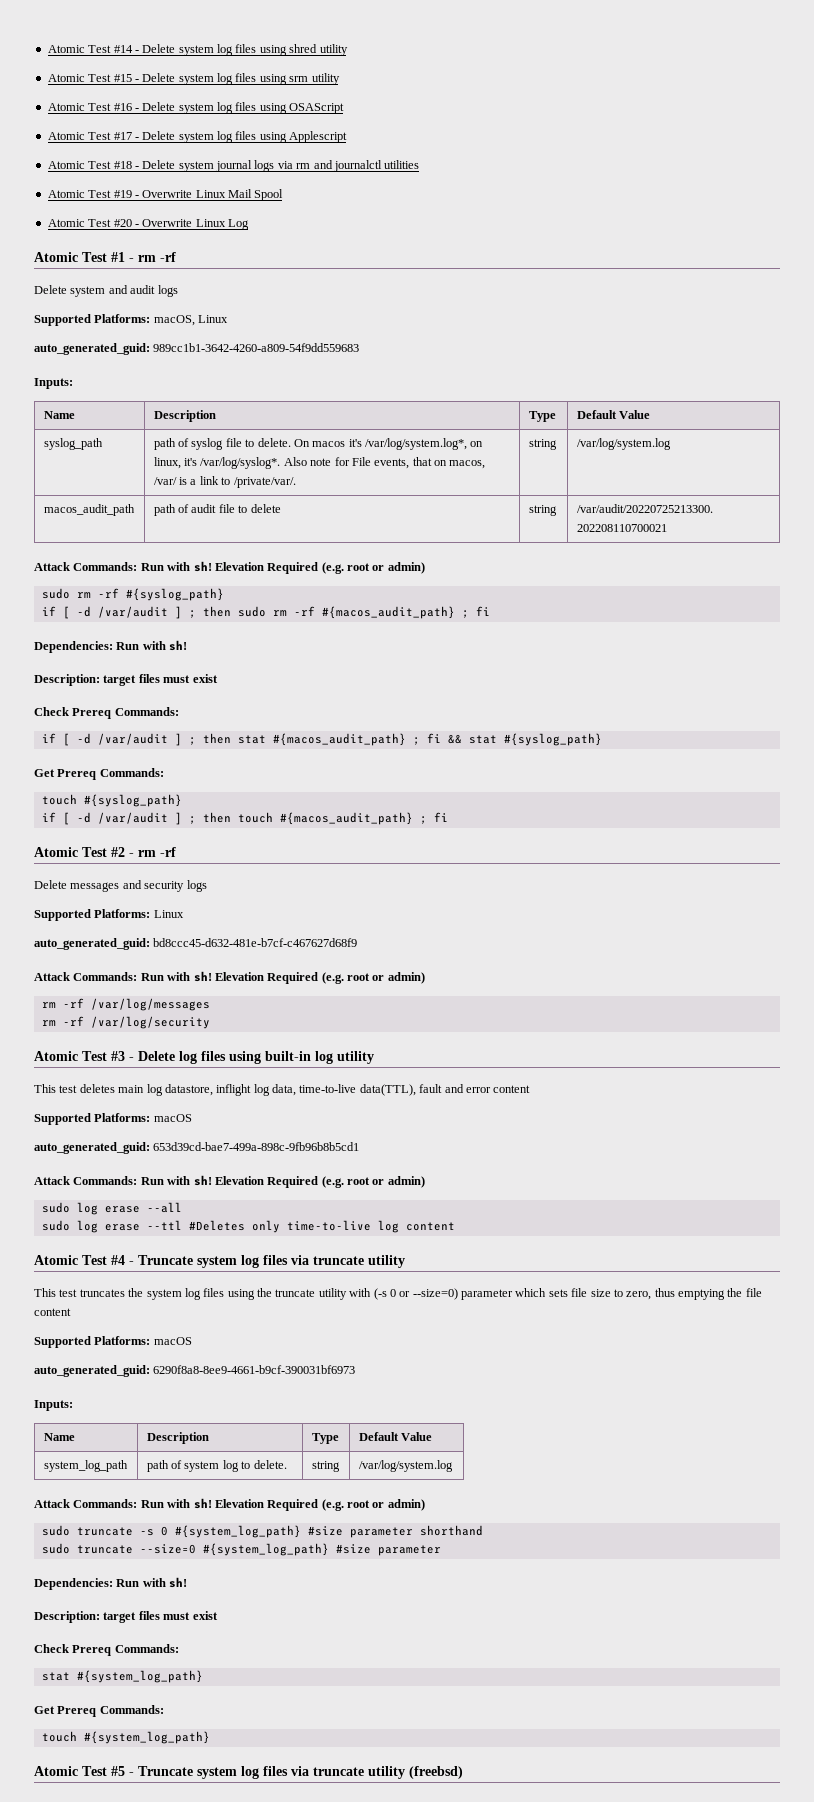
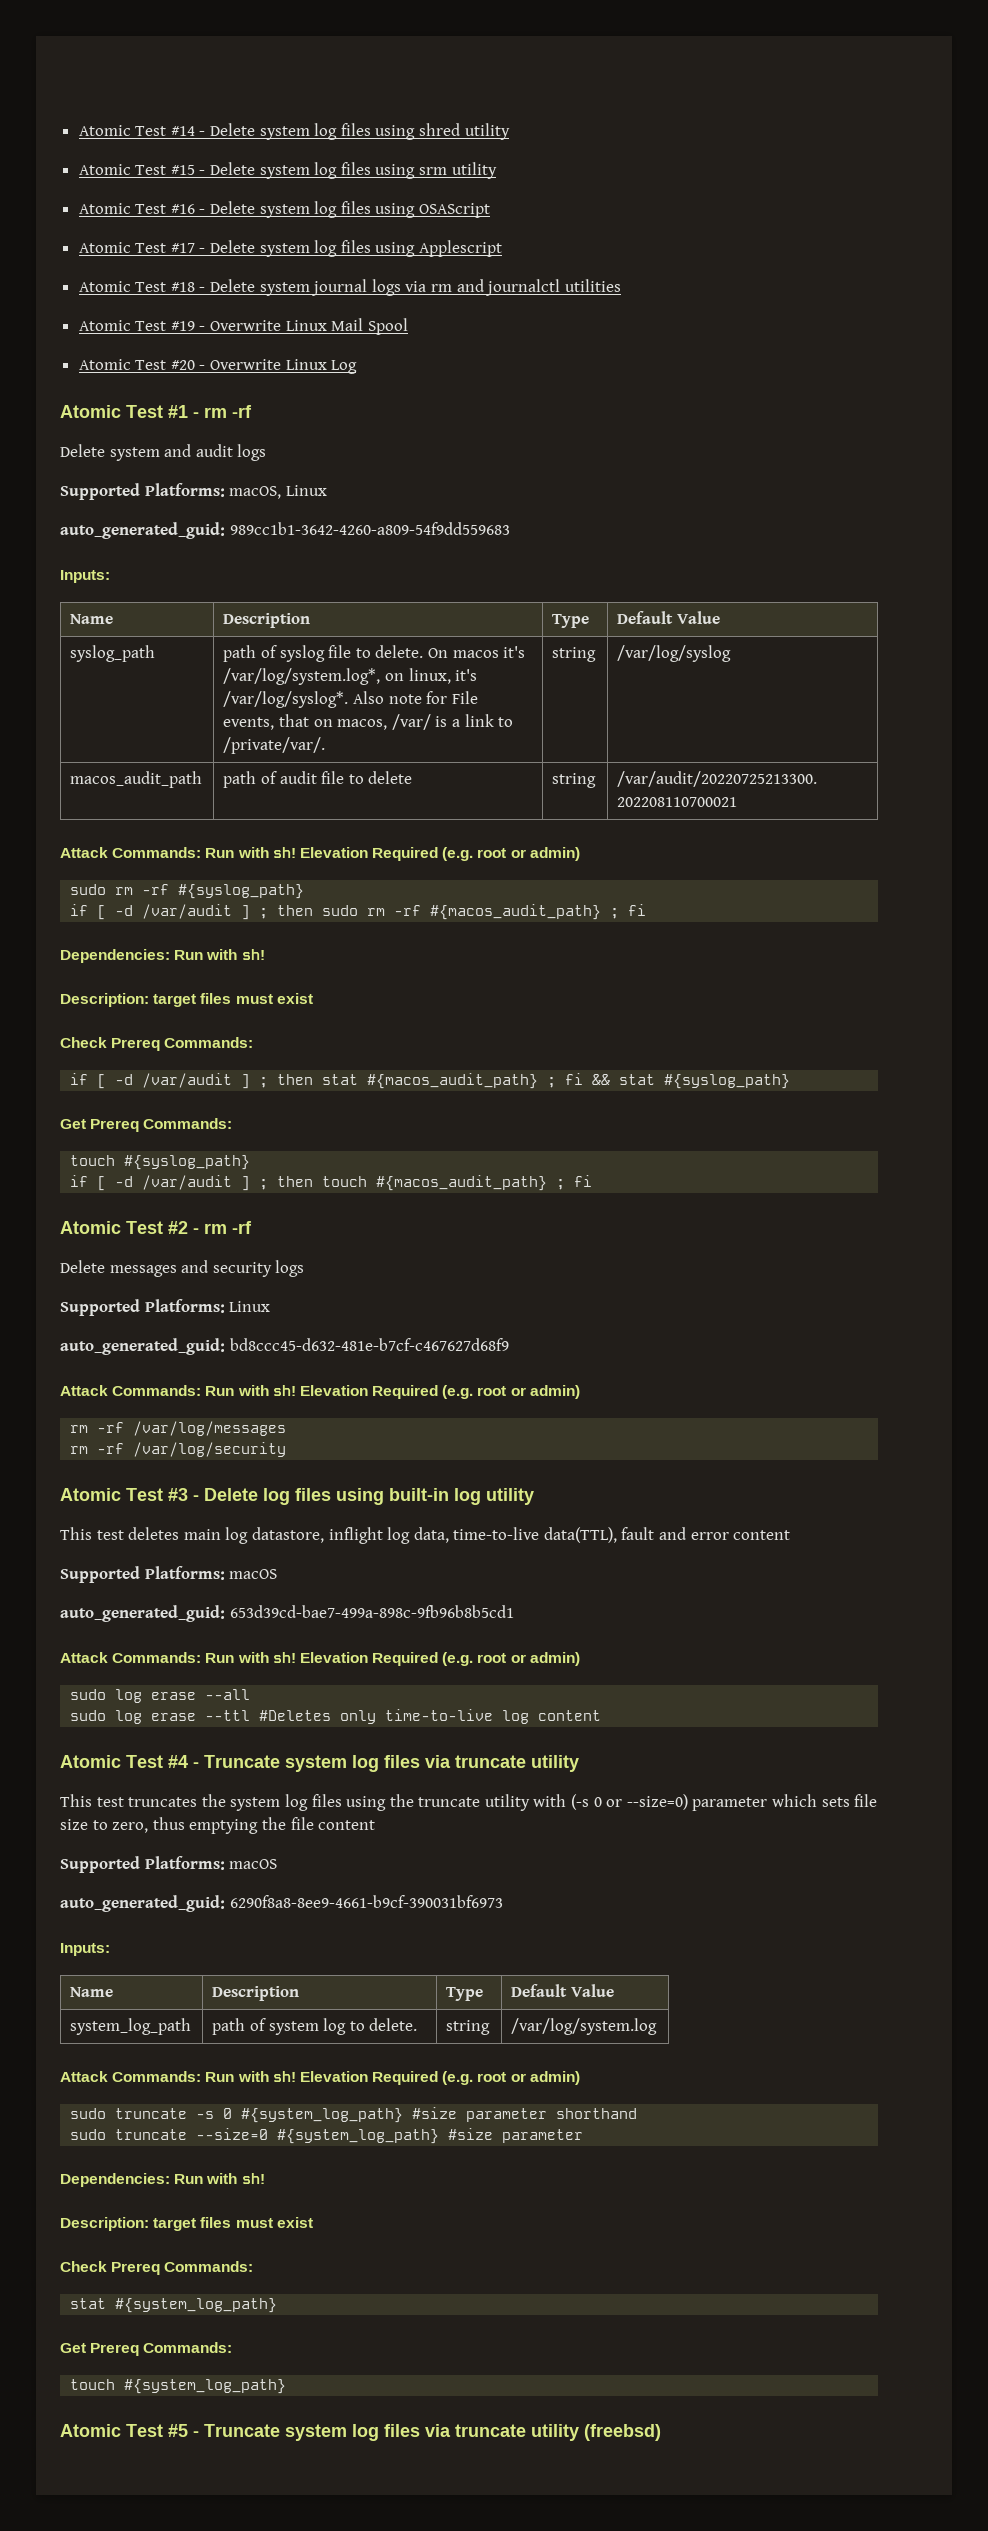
- syslog_path | path of syslog file to delete. On macos it's /var/log/system.log*, on linux, it's /var/log/syslog*. Also note for File events, that on macos, /var/ is a link to /private/var/. | string | /var/log/system.log
+ syslog_path | path of syslog file to delete. On macos it's /var/log/system.log*, on linux, it's /var/log/syslog*. Also note for File events, that on macos, /var/ is a link to /private/var/. | string | /var/log/syslog

